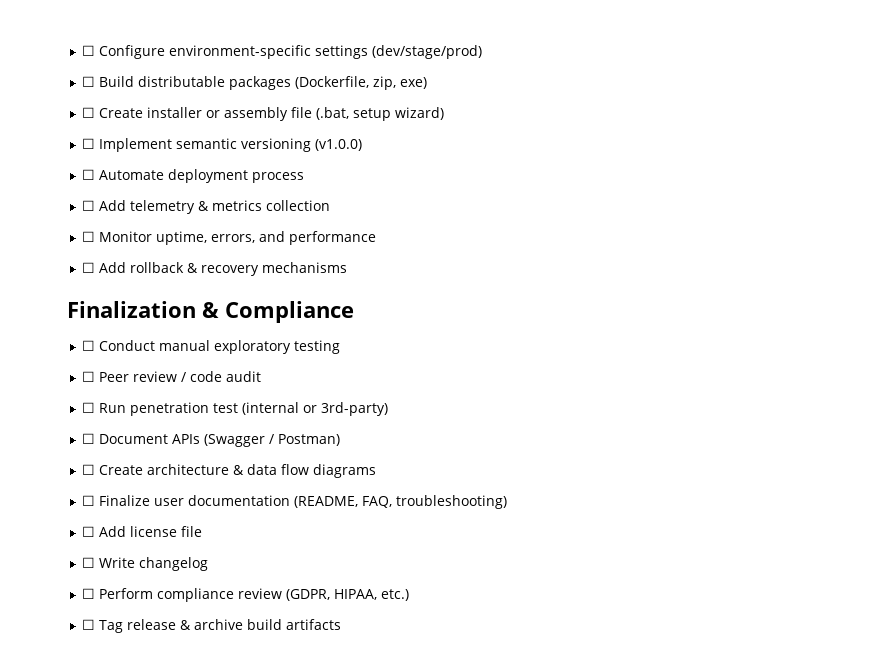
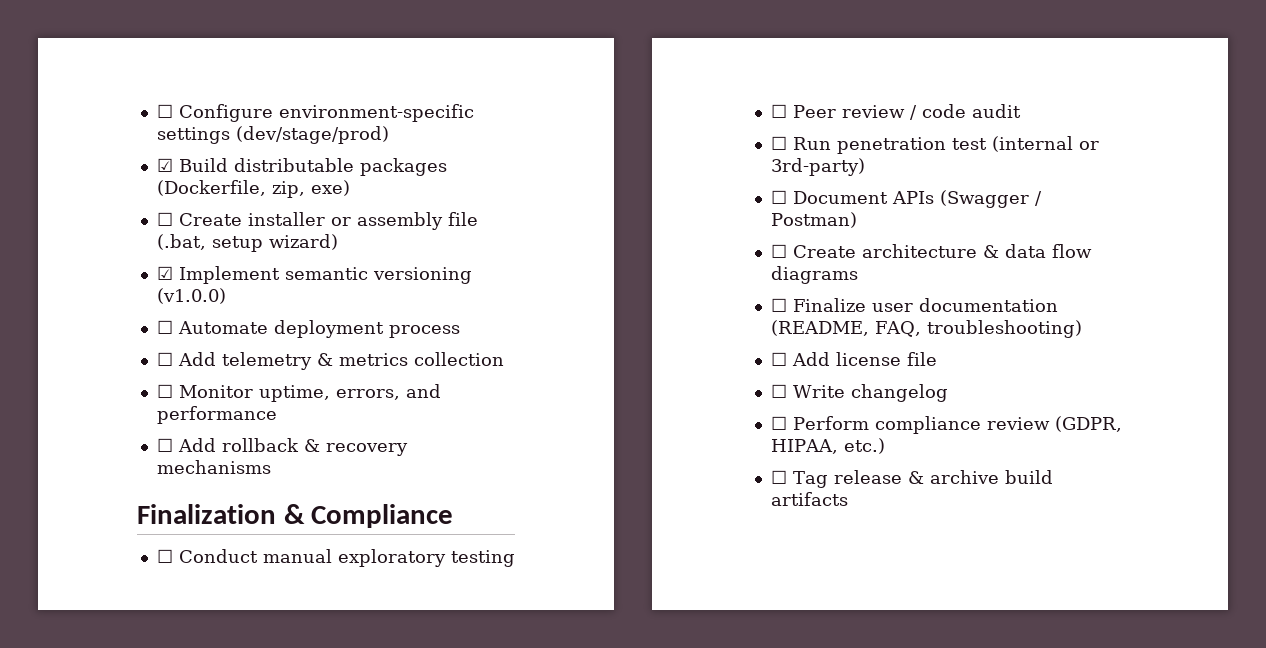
- ☐ Build distributable packages (Dockerfile, zip, exe)
+ ☑ Build distributable packages (Dockerfile, zip, exe)
- ☐ Implement semantic versioning (v1.0.0)
+ ☑ Implement semantic versioning (v1.0.0)

